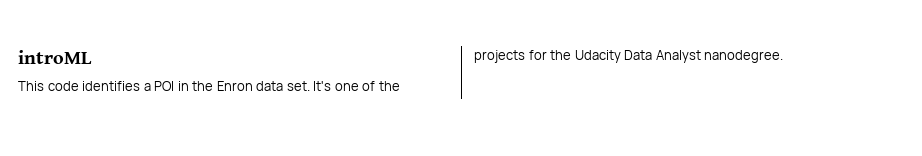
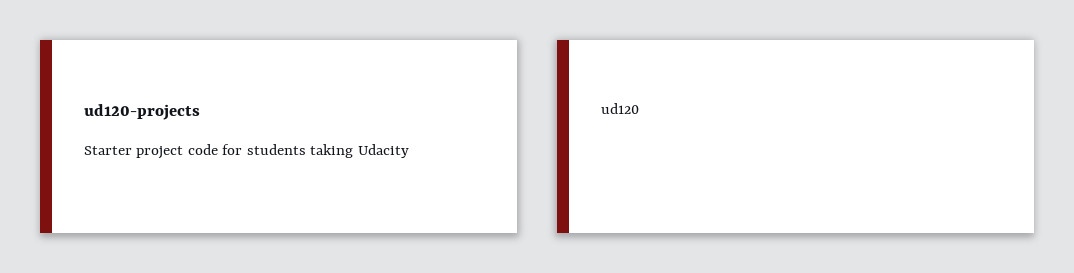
- introML
- This code identifies a POI in the Enron data set. It's one of the projects for the Udacity Data Analyst nanodegree.
+ ud120-projects
+ Starter project code for students taking Udacity ud120

